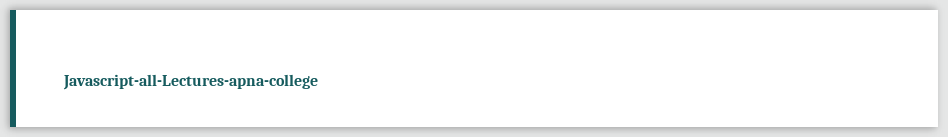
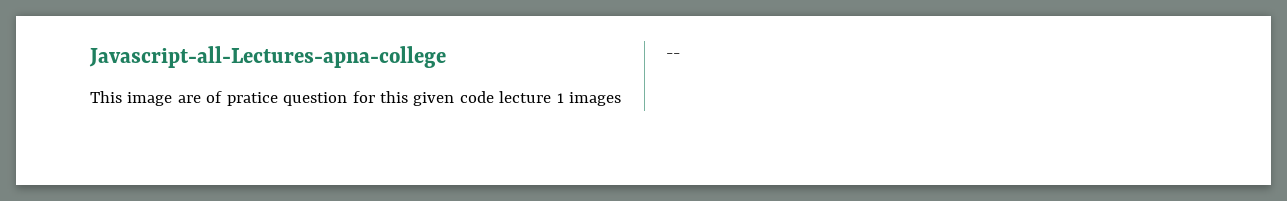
+ This image are of pratice question for this given code lecture 1 images --

